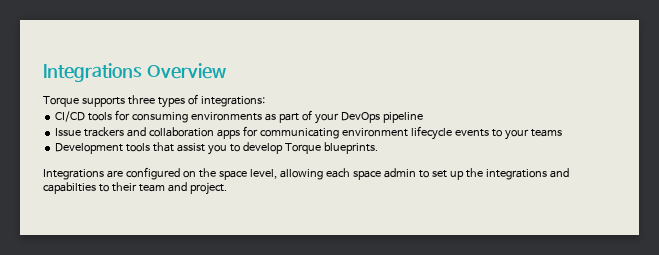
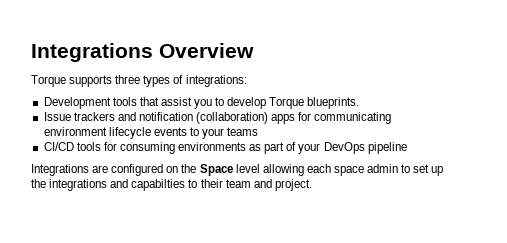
+ Development tools that assist you to develop Torque blueprints.
+ Issue trackers and notification (collaboration) apps for communicating environment lifecycle events to your teams
- Issue trackers and collaboration apps for communicating environment lifecycle events to your teams
- Development tools that assist you to develop Torque blueprints.
- Integrations are configured on the space level, allowing each space admin to set up the integrations and capabilties to their team and project.
+ Integrations are configured on the Space level allowing each space admin to set up the integrations and capabilties to their team and project.

